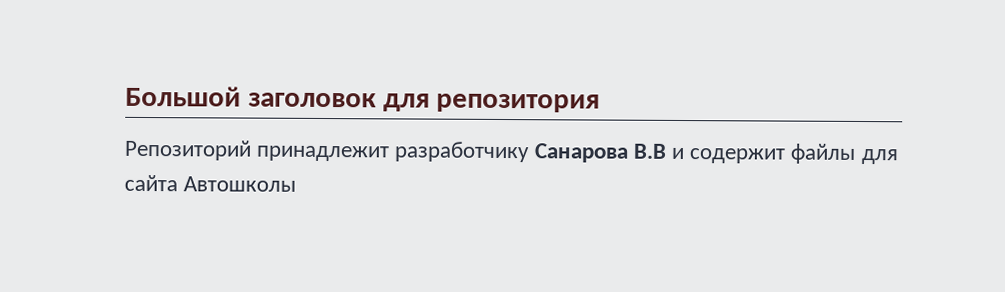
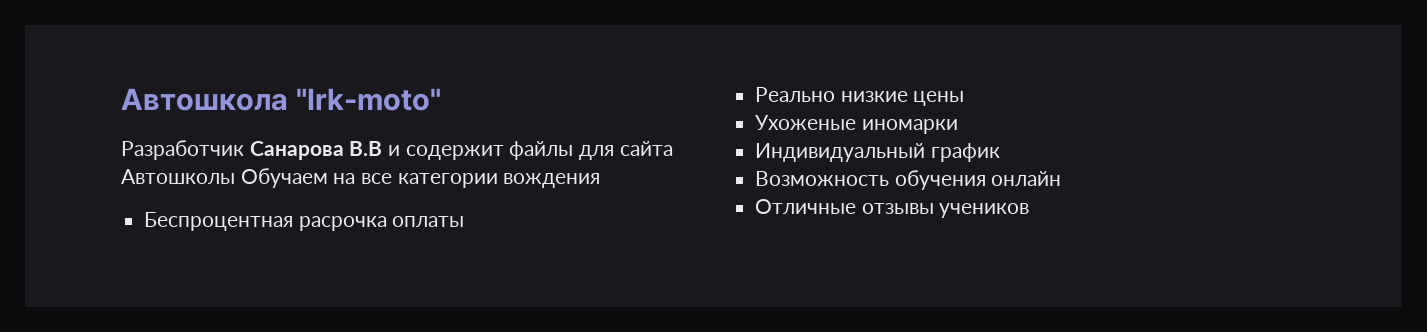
- Большой заголовок для репозитория
- Репозиторий принадлежит разработчику Санарова В.В и содержит файлы для сайта Автошколы
+ Автошкола "Irk-moto"
+ Разработчик Санарова В.В и содержит файлы для сайта Автошколы Обучаем на все категории вождения
+ Беспроцентная расрочка оплаты
+ Реально низкие цены
+ Ухоженые иномарки
+ Индивидуальный график
+ Возможность обучения онлайн
+ Отличные отзывы учеников

